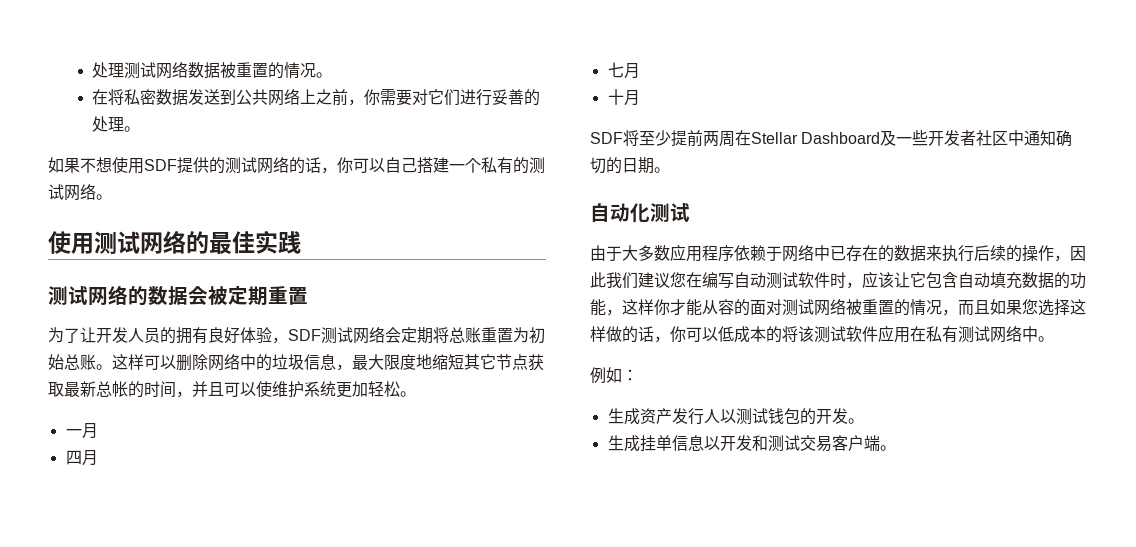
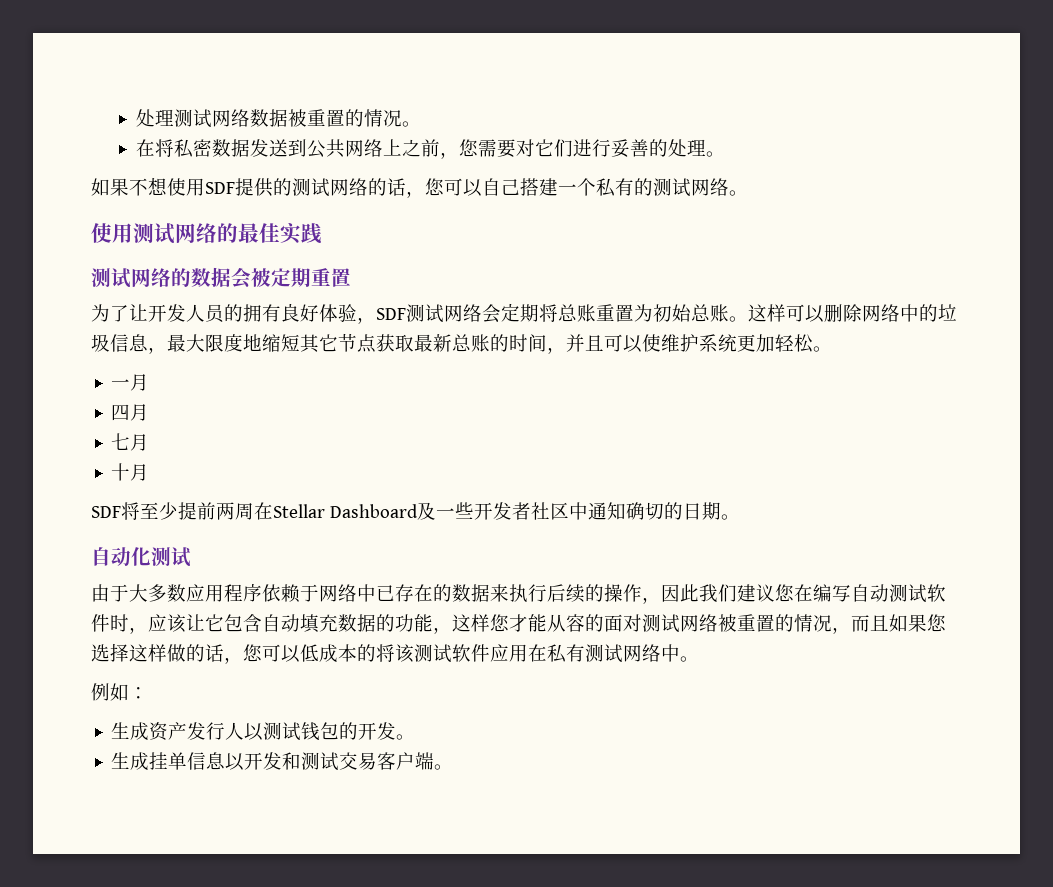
- 在将私密数据发送到公共网络上之前，你需要对它们进行妥善的处理。
+ 在将私密数据发送到公共网络上之前，您需要对它们进行妥善的处理。
- 如果不想使用SDF提供的测试网络的话，你可以自己搭建一个私有的测试网络。
+ 如果不想使用SDF提供的测试网络的话，您可以自己搭建一个私有的测试网络。
- 这样可以删除网络中的垃圾信息，最大限度地缩短其它节点获取最新总帐的时间，并且可以使维护系统更加轻松。
+ 这样可以删除网络中的垃圾信息，最大限度地缩短其它节点获取最新总账的时间，并且可以使维护系统更加轻松。
- 由于大多数应用程序依赖于网络中已存在的数据来执行后续的操作，因此我们建议您在编写自动测试软件时，应该让它包含自动填充数据的功能，这样你才能从容的面对测试网络被重置的情况，而且如果您选择这样做的话，你可以低成本的将该测试软件应用在私有测试网络中。
+ 由于大多数应用程序依赖于网络中已存在的数据来执行后续的操作，因此我们建议您在编写自动测试软件时，应该让它包含自动填充数据的功能，这样您才能从容的面对测试网络被重置的情况，而且如果您选择这样做的话，您可以低成本的将该测试软件应用在私有测试网络中。

